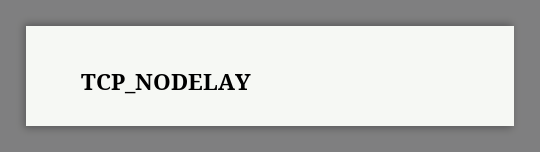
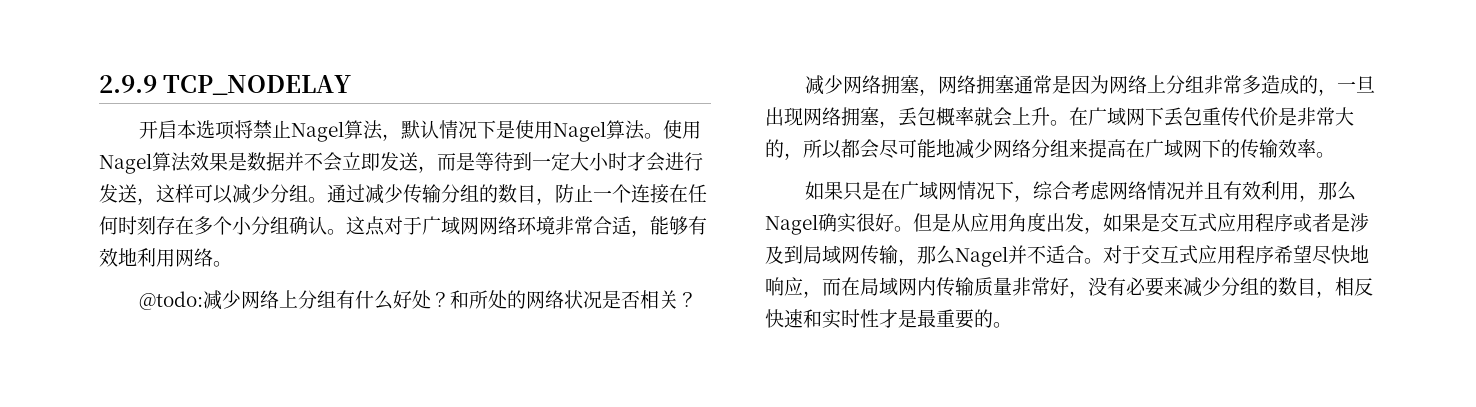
- TCP_NODELAY
+ 2.9.9 TCP_NODELAY
+ 开启本选项将禁止Nagel算法，默认情况下是使用Nagel算法。使用Nagel算法效果是数据并不会立即发送，而是等待到一定大小时才会进行发送，这样可以减少分组。通过减少传输分组的数目，防止一个连接在任何时刻存在多个小分组确认。这点对于广域网网络环境非常合适，能够有效地利用网络。
+ @todo:减少网络上分组有什么好处？和所处的网络状况是否相关？
+ 减少网络拥塞，网络拥塞通常是因为网络上分组非常多造成的，一旦出现网络拥塞，丢包概率就会上升。在广域网下丢包重传代价是非常大的，所以都会尽可能地减少网络分组来提高在广域网下的传输效率。
+ 如果只是在广域网情况下，综合考虑网络情况并且有效利用，那么Nagel确实很好。但是从应用角度出发，如果是交互式应用程序或者是涉及到局域网传输，那么Nagel并不适合。对于交互式应用程序希望尽快地响应，而在局域网内传输质量非常好，没有必要来减少分组的数目，相反快速和实时性才是最重要的。

